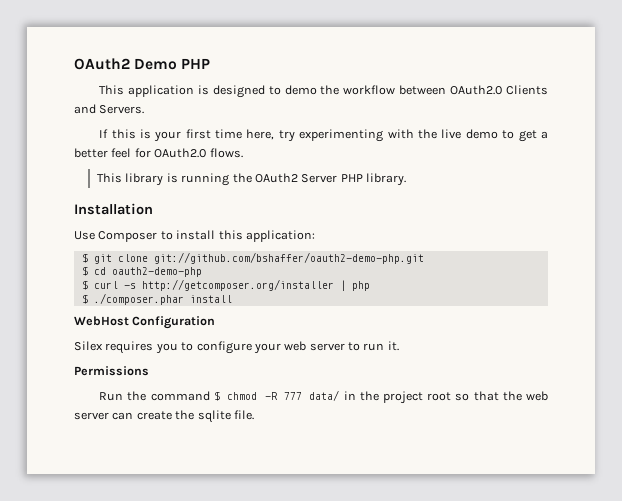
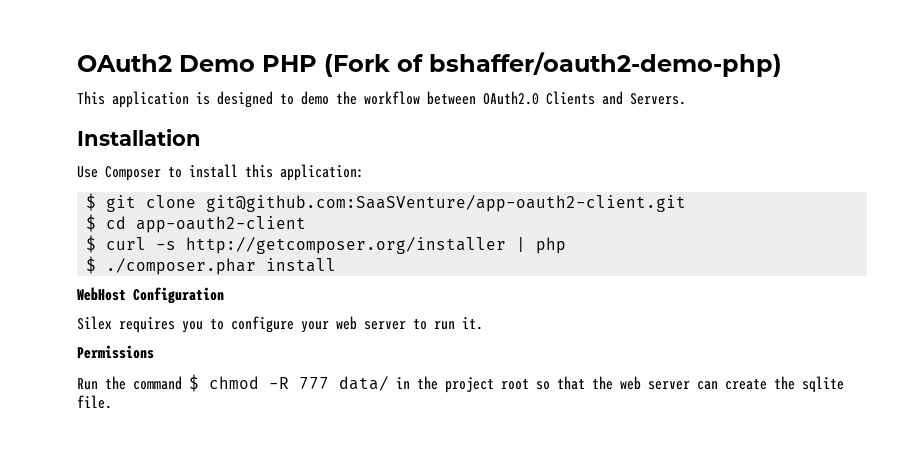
- OAuth2 Demo PHP
+ OAuth2 Demo PHP (Fork of bshaffer/oauth2-demo-php)
- If this is your first time here, try experimenting with the live demo to get a better feel for OAuth2.0 flows.
- This library is running the OAuth2 Server PHP library.
- $ git clone git://github.com/bshaffer/oauth2-demo-php.git
+ $ git clone git@github.com:SaaSVenture/app-oauth2-client.git
- $ cd oauth2-demo-php
+ $ cd app-oauth2-client

